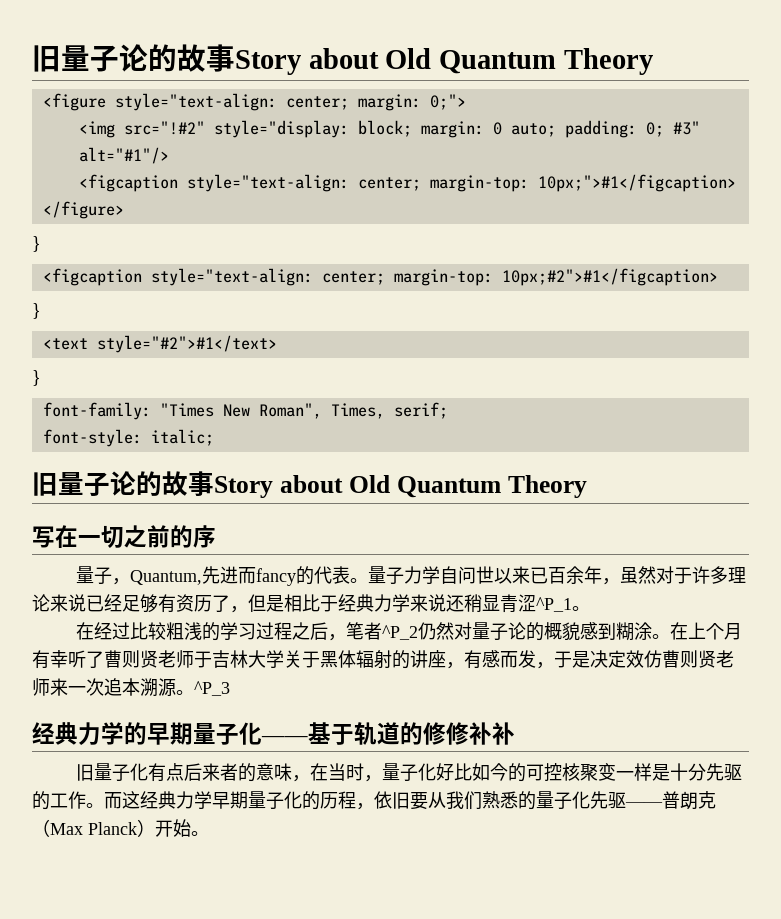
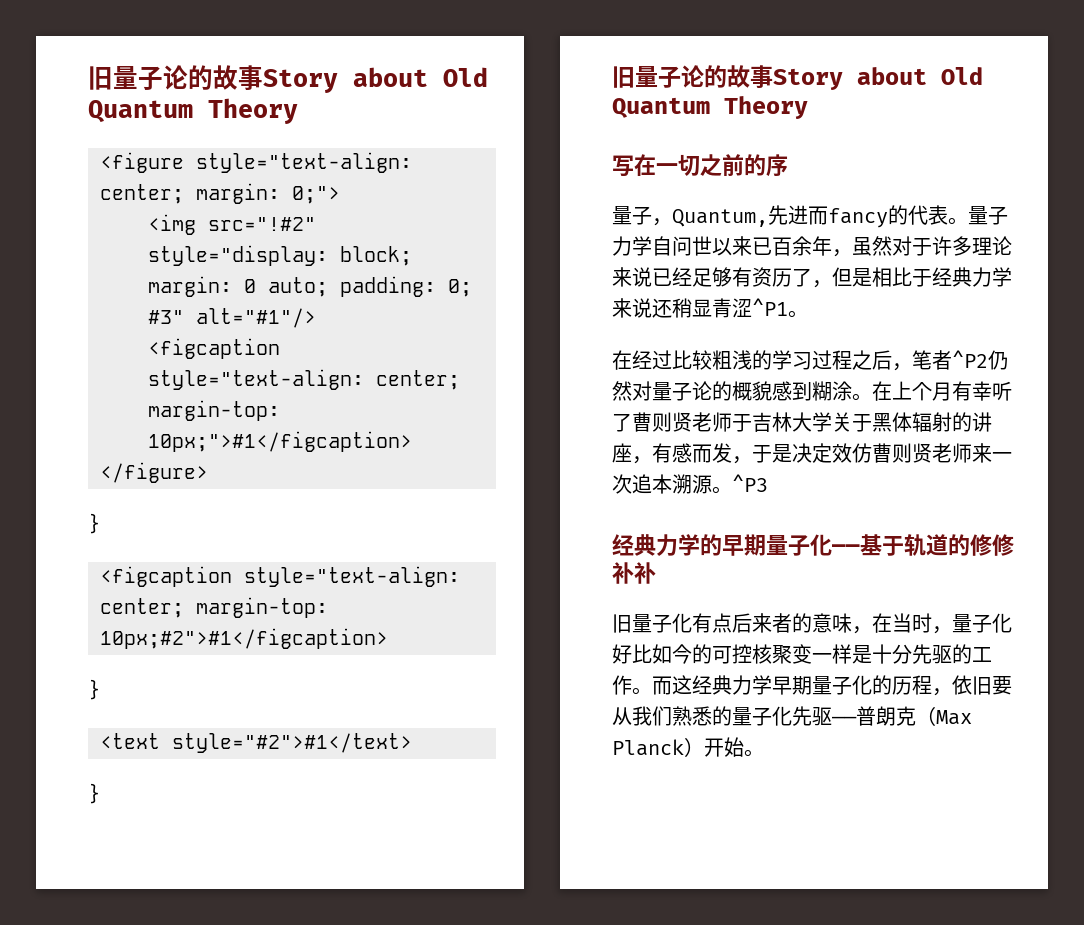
- font-family: "Times New Roman", Times, serif;
- font-style: italic;
- 量子力学自问世以来已百余年，虽然对于许多理论来说已经足够有资历了，但是相比于经典力学来说还稍显青涩^P_1。
+ 量子力学自问世以来已百余年，虽然对于许多理论来说已经足够有资历了，但是相比于经典力学来说还稍显青涩^P1。
- 在经过比较粗浅的学习过程之后，笔者^P_2仍然对量子论的概貌感到糊涂。
+ 在经过比较粗浅的学习过程之后，笔者^P2仍然对量子论的概貌感到糊涂。
- ^P_3
+ ^P3

